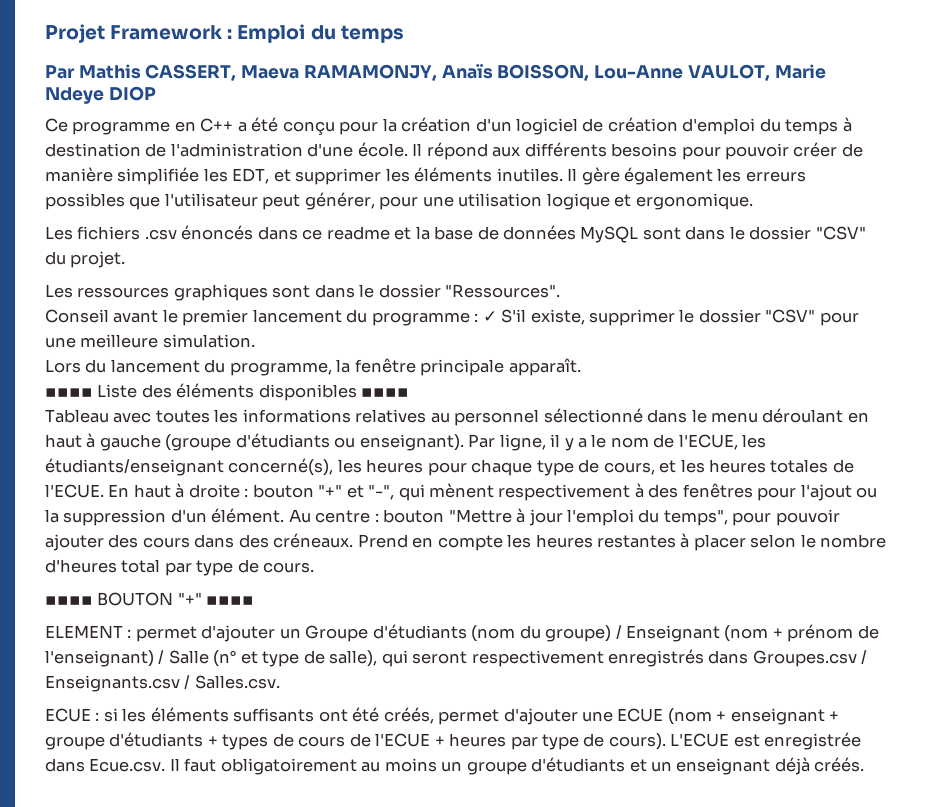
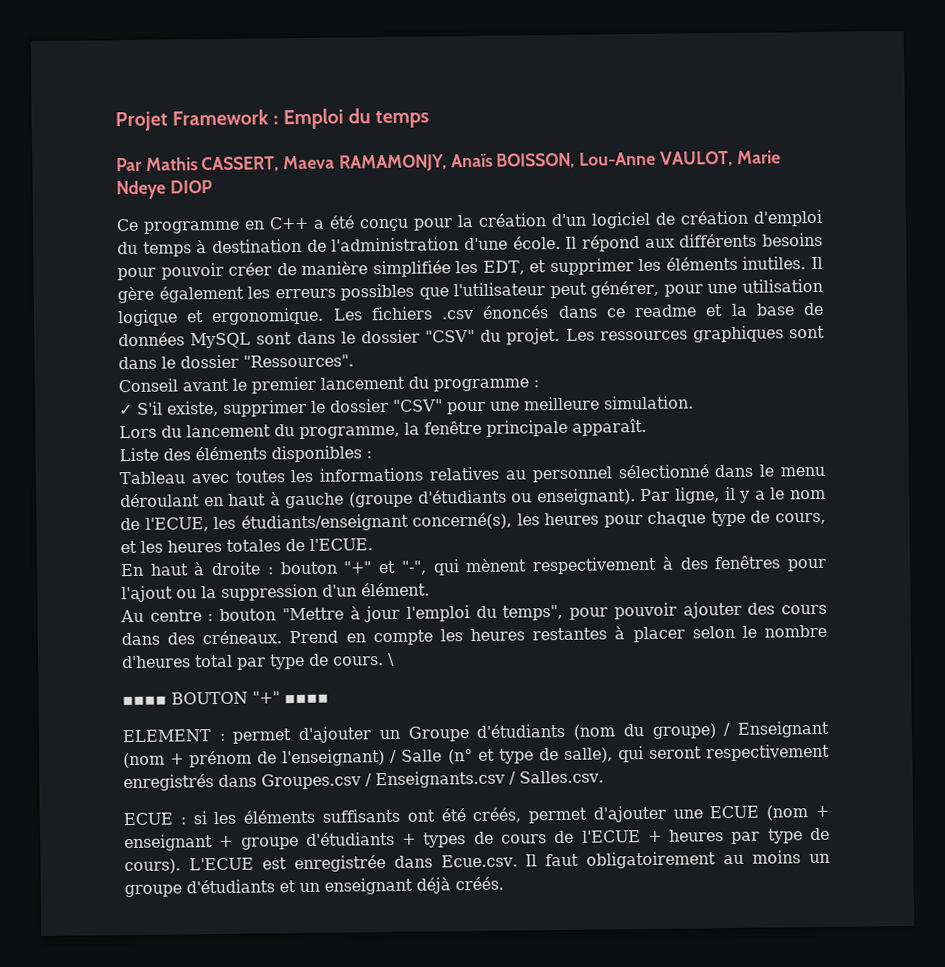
- Il gère également les erreurs possibles que l'utilisateur peut générer, pour une utilisation logique et ergonomique.
- Les fichiers .csv énoncés dans ce readme et la base de données MySQL sont dans le dossier "CSV" du projet.
- Les ressources graphiques sont dans le dossier "Ressources".
+ Il gère également les erreurs possibles que l'utilisateur peut générer, pour une utilisation logique et ergonomique. Les fichiers .csv énoncés dans ce readme et la base de données MySQL sont dans le dossier "CSV" du projet. Les ressources graphiques sont dans le dossier "Ressources".
- Conseil avant le premier lancement du programme : ✓ S'il existe, supprimer le dossier "CSV" pour une meilleure simulation.
+ Conseil avant le premier lancement du programme :
+ ✓ S'il existe, supprimer le dossier "CSV" pour une meilleure simulation.
- ▪▪▪▪ Liste des éléments disponibles ▪▪▪▪
+ Liste des éléments disponibles :
- Par ligne, il y a le nom de l'ECUE, les étudiants/enseignant concerné(s), les heures pour chaque type de cours, et les heures totales de l'ECUE. En haut à droite :
+ Par ligne, il y a le nom de l'ECUE, les étudiants/enseignant concerné(s), les heures pour chaque type de cours, et les heures totales de l'ECUE.
+ En haut à droite :
- bouton "+" et "-", qui mènent respectivement à des fenêtres pour l'ajout ou la suppression d'un élément. Au centre :
+ bouton "+" et "-", qui mènent respectivement à des fenêtres pour l'ajout ou la suppression d'un élément.
+ Au centre :
+ \

